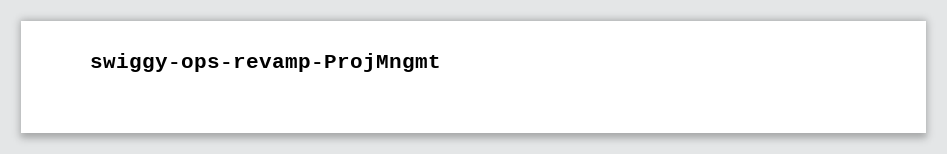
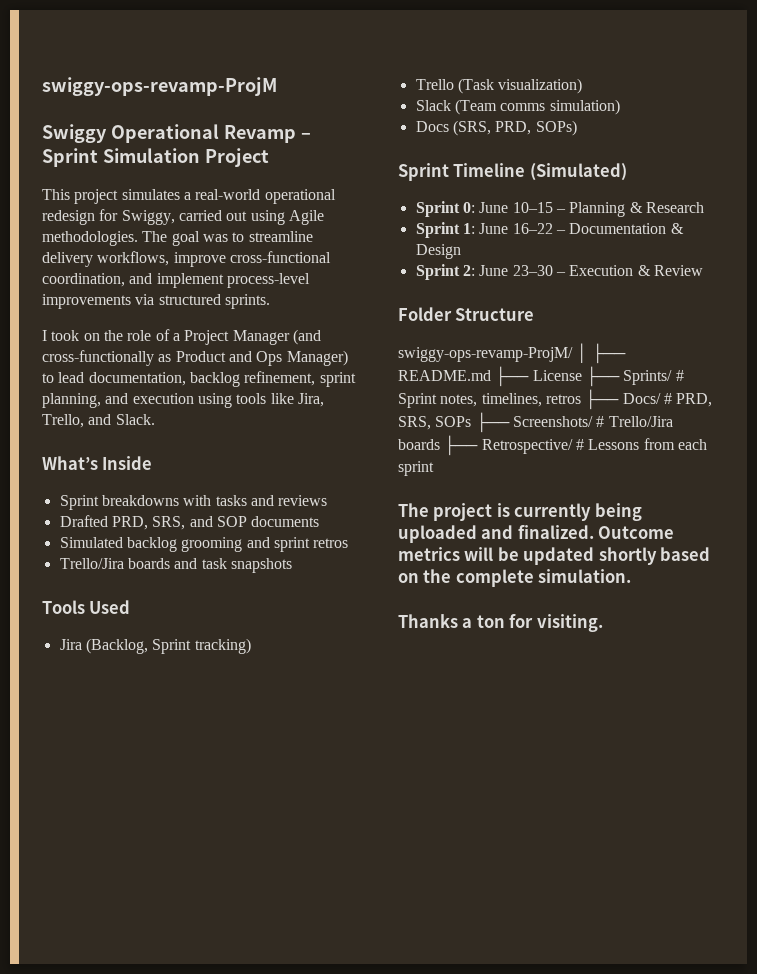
- swiggy-ops-revamp-ProjMngmt
+ swiggy-ops-revamp-ProjM
+ Swiggy Operational Revamp – Sprint Simulation Project
+ This project simulates a real-world operational redesign for Swiggy, carried out using Agile methodologies. The goal was to streamline delivery workflows, improve cross-functional coordination, and implement process-level improvements via structured sprints.
+ I took on the role of a Project Manager (and cross-functionally as Product and Ops Manager) to lead documentation, backlog refinement, sprint planning, and execution using tools like Jira, Trello, and Slack.
+ What’s Inside
+ Sprint breakdowns with tasks and reviews
+ Drafted PRD, SRS, and SOP documents
+ Simulated backlog grooming and sprint retros
+ Trello/Jira boards and task snapshots
+ Tools Used
+ Jira (Backlog, Sprint tracking)
+ Trello (Task visualization)
+ Slack (Team comms simulation)
+ Docs (SRS, PRD, SOPs)
+ Sprint Timeline (Simulated)
+ Sprint 0: June 10–15 – Planning & Research
+ Sprint 1: June 16–22 – Documentation & Design
+ Sprint 2: June 23–30 – Execution & Review
+ Folder Structure
+ swiggy-ops-revamp-ProjM/ │ ├── README.md ├── License ├── Sprints/ # Sprint notes, timelines, retros ├── Docs/ # PRD, SRS, SOPs ├── Screenshots/ # Trello/Jira boards ├── Retrospective/ # Lessons from each sprint
+ The project is currently being uploaded and finalized. Outcome metrics will be updated shortly based on the complete simulation.
+ Thanks a ton for visiting.

